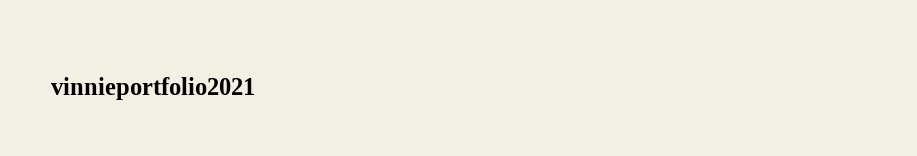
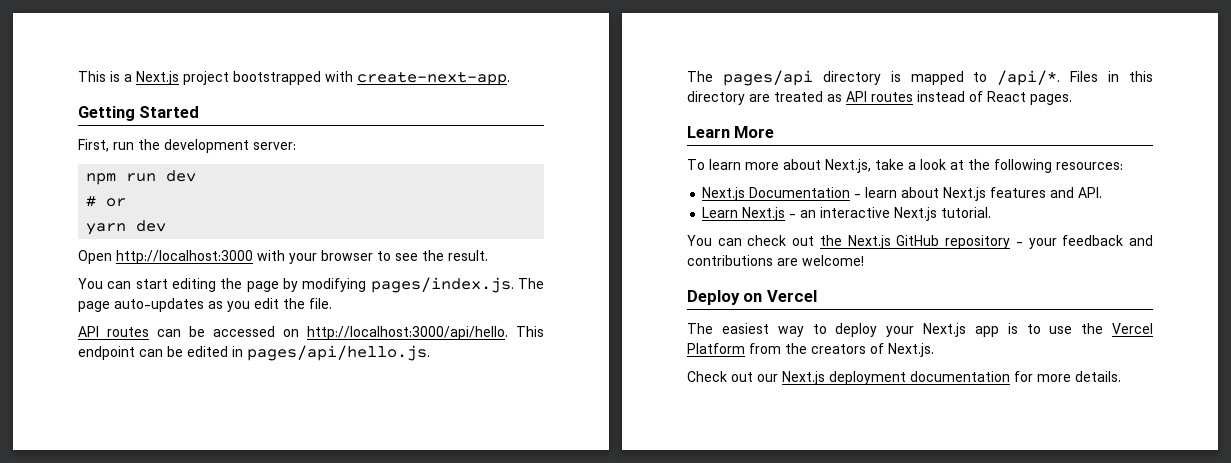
- vinnieportfolio2021
+ This is a Next.js project bootstrapped with create-next-app.
+ Getting Started
+ First, run the development server:
+ npm run dev
+ # or
+ yarn dev
+ Open http://localhost:3000 with your browser to see the result.
+ You can start editing the page by modifying pages/index.js. The page auto-updates as you edit the file.
+ API routes can be accessed on http://localhost:3000/api/hello. This endpoint can be edited in pages/api/hello.js.
+ The pages/api directory is mapped to /api/*. Files in this directory are treated as API routes instead of React pages.
+ Learn More
+ To learn more about Next.js, take a look at the following resources:
+ Next.js Documentation - learn about Next.js features and API.
+ Learn Next.js - an interactive Next.js tutorial.
+ You can check out the Next.js GitHub repository - your feedback and contributions are welcome!
+ Deploy on Vercel
+ The easiest way to deploy your Next.js app is to use the Vercel Platform from the creators of Next.js.
+ Check out our Next.js deployment documentation for more details.

